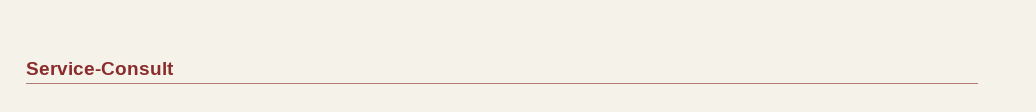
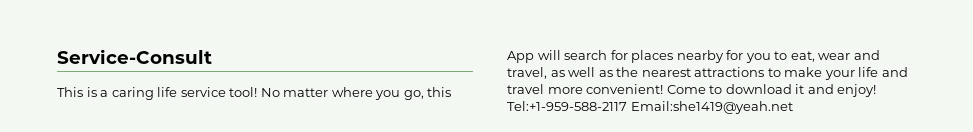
+ This is a caring life service tool! No matter where you go, this App will search for places nearby for you to eat, wear and travel, as well as the nearest attractions to make your life and travel more convenient! Come to download it and enjoy! Tel:+1-959-588-2117 Email:she1419@yeah.net

